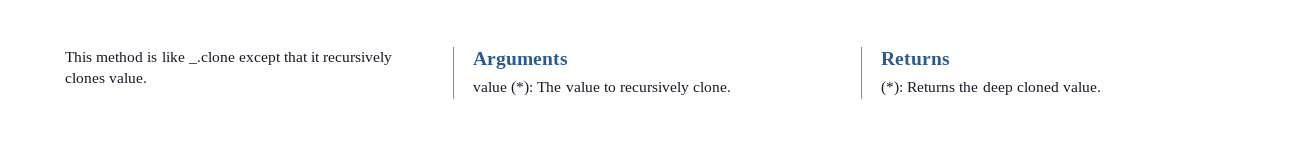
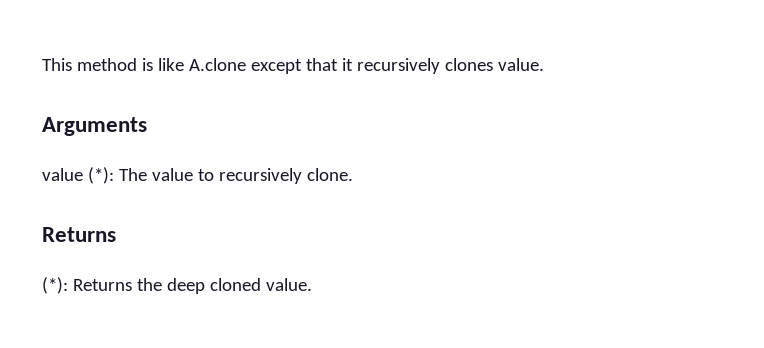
- This method is like _.clone except that it recursively clones value.
+ This method is like A.clone except that it recursively clones value.

